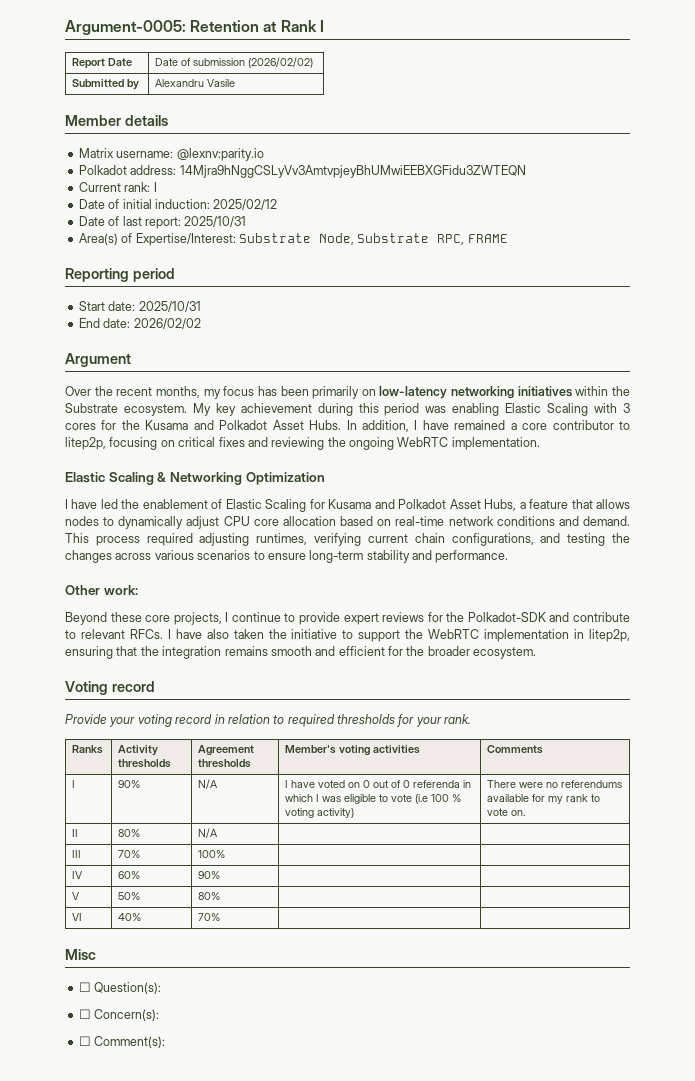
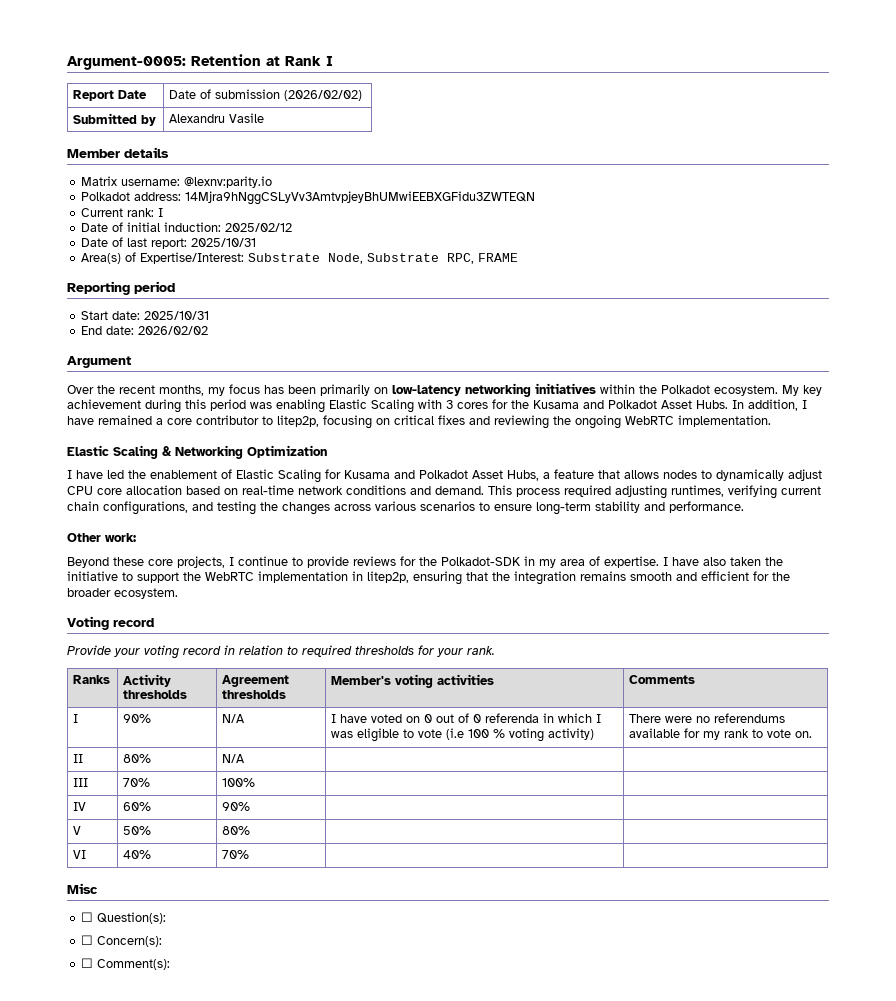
- Over the recent months, my focus has been primarily on low-latency networking initiatives within the Substrate ecosystem.
+ Over the recent months, my focus has been primarily on low-latency networking initiatives within the Polkadot ecosystem.
- Beyond these core projects, I continue to provide expert reviews for the Polkadot-SDK and contribute to relevant RFCs.
+ Beyond these core projects, I continue to provide reviews for the Polkadot-SDK in my area of expertise.

